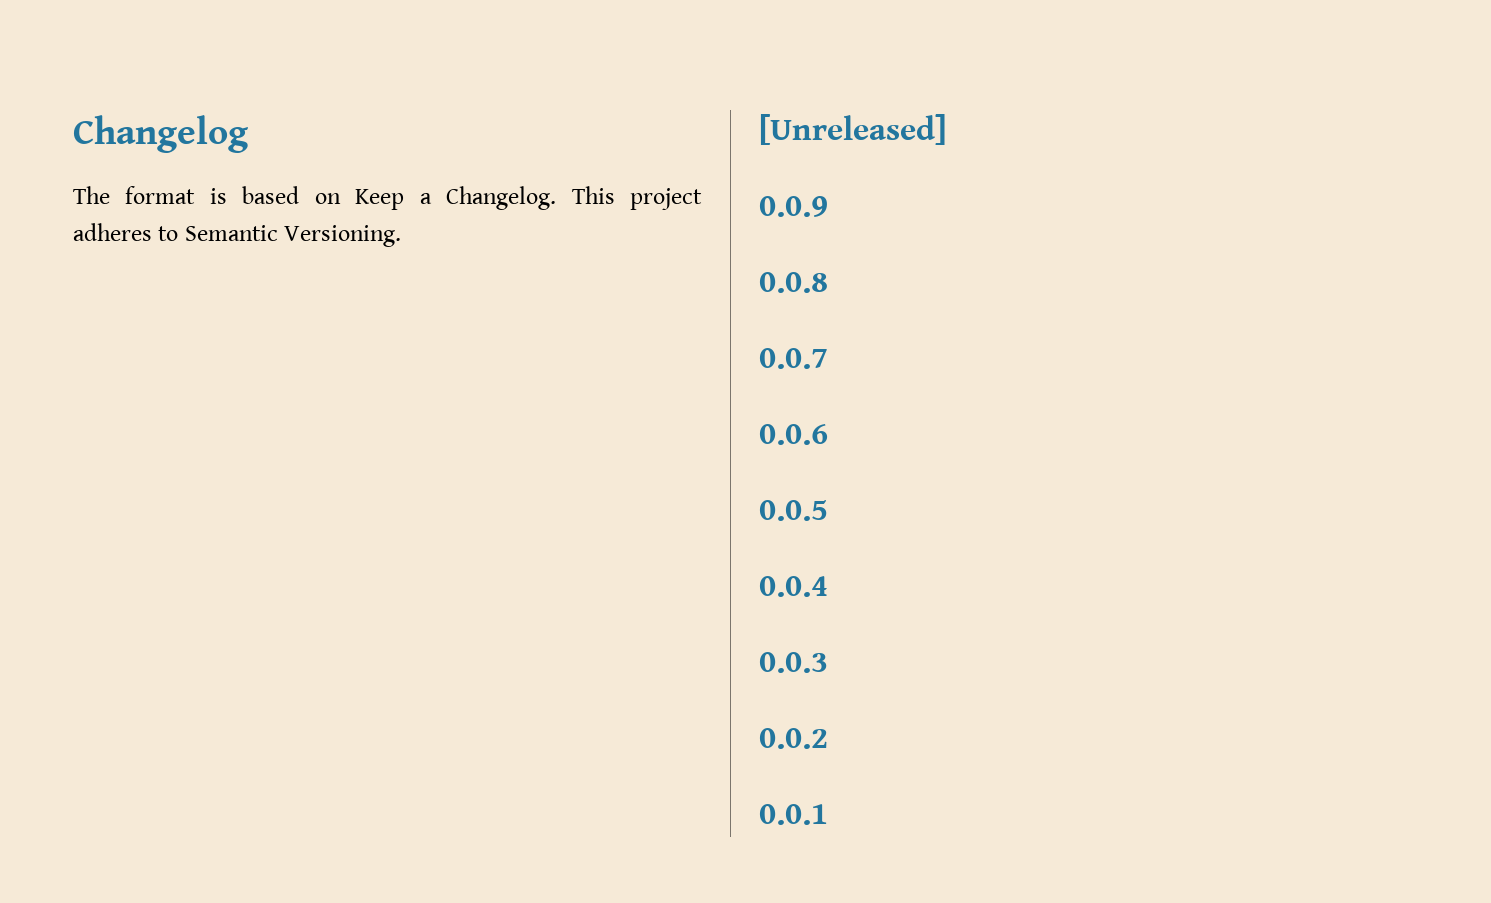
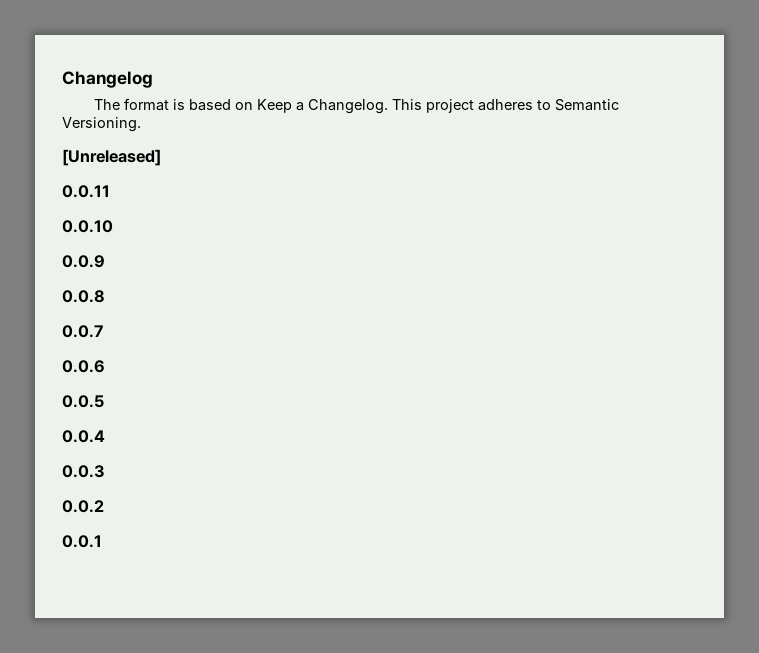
+ 0.0.11
+ 0.0.10

